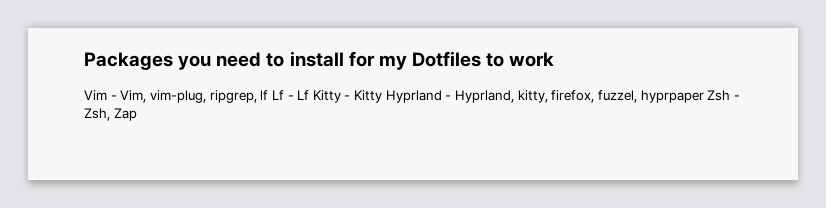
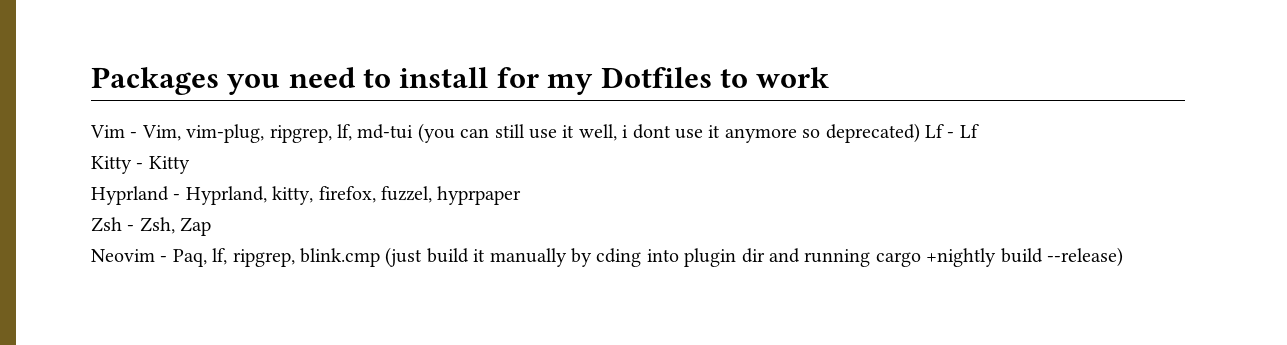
- Vim - Vim, vim-plug, ripgrep, lf Lf - Lf Kitty - Kitty Hyprland - Hyprland, kitty, firefox, fuzzel, hyprpaper Zsh - Zsh, Zap
+ Vim - Vim, vim-plug, ripgrep, lf, md-tui (you can still use it well, i dont use it anymore so deprecated) Lf - Lf
+ Kitty - Kitty
+ Hyprland - Hyprland, kitty, firefox, fuzzel, hyprpaper
+ Zsh - Zsh, Zap
+ Neovim - Paq, lf, ripgrep, blink.cmp (just build it manually by cding into plugin dir and running cargo +nightly build --release)

